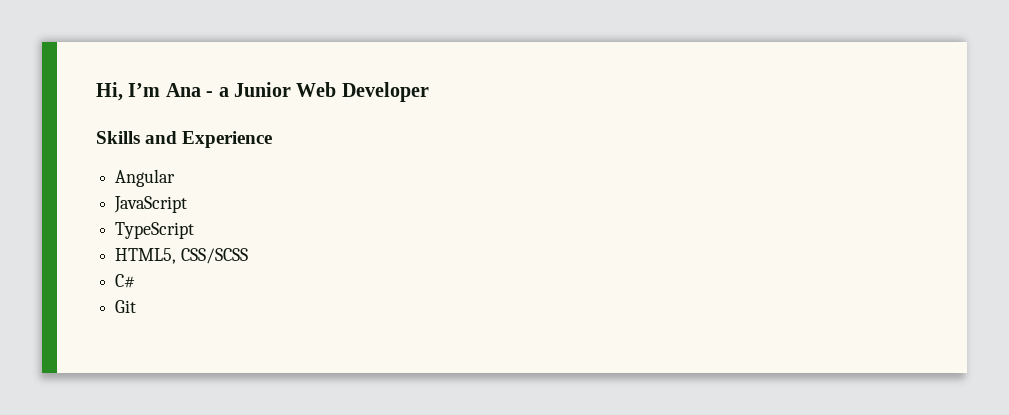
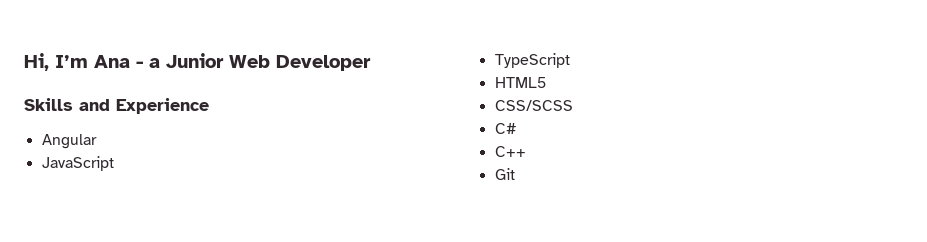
- HTML5, CSS/SCSS
+ HTML5
+ CSS/SCSS
+ C++

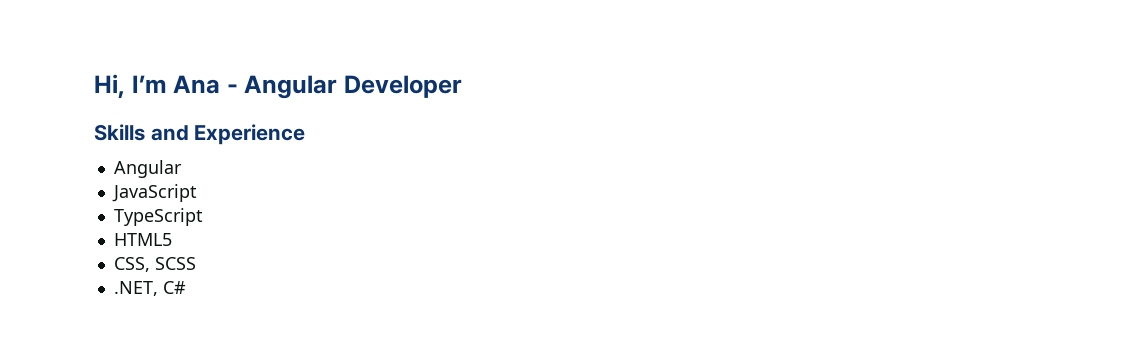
- Hi, I’m Ana - a Junior Web Developer
+ Hi, I’m Ana - Angular Developer
- CSS/SCSS
- C#
+ CSS, SCSS
+ .NET, C#
- C++
- Git

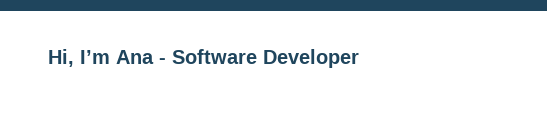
- Hi, I’m Ana - Angular Developer
+ Hi, I’m Ana - Software Developer
- Skills and Experience
- Angular
- JavaScript
- TypeScript
- HTML5
- CSS, SCSS
- .NET, C#

